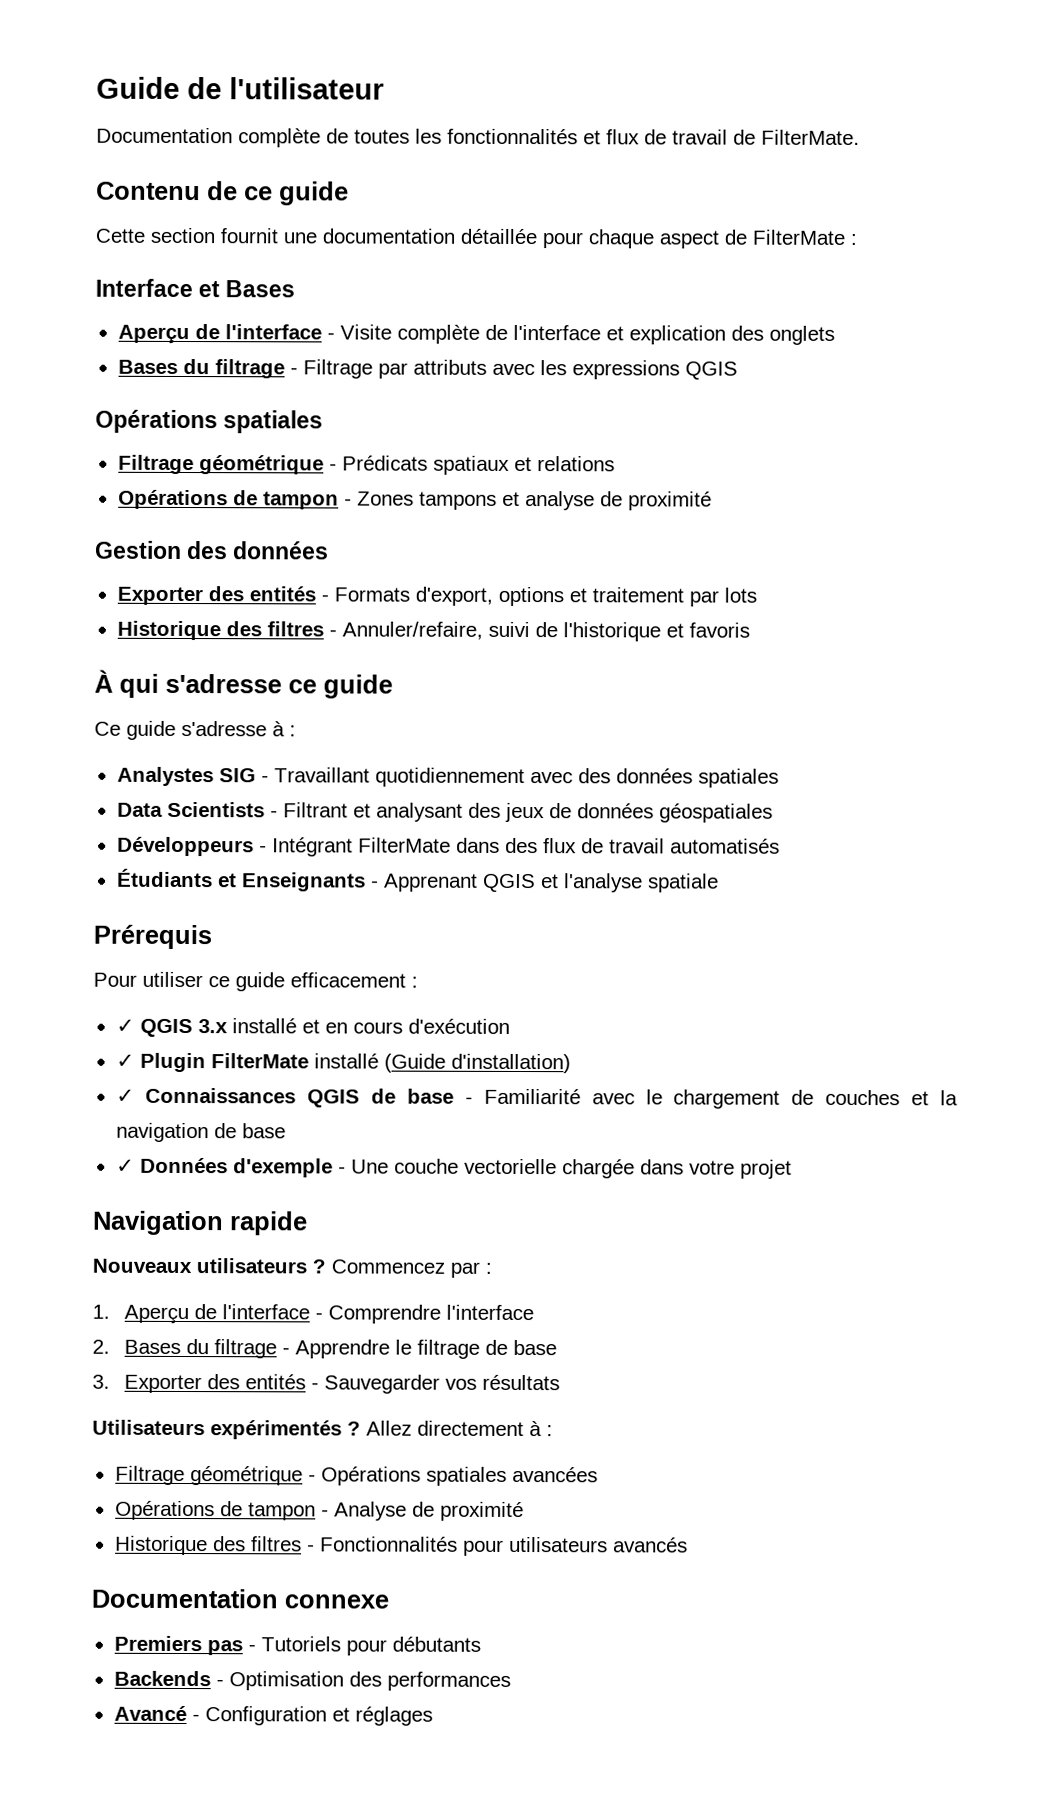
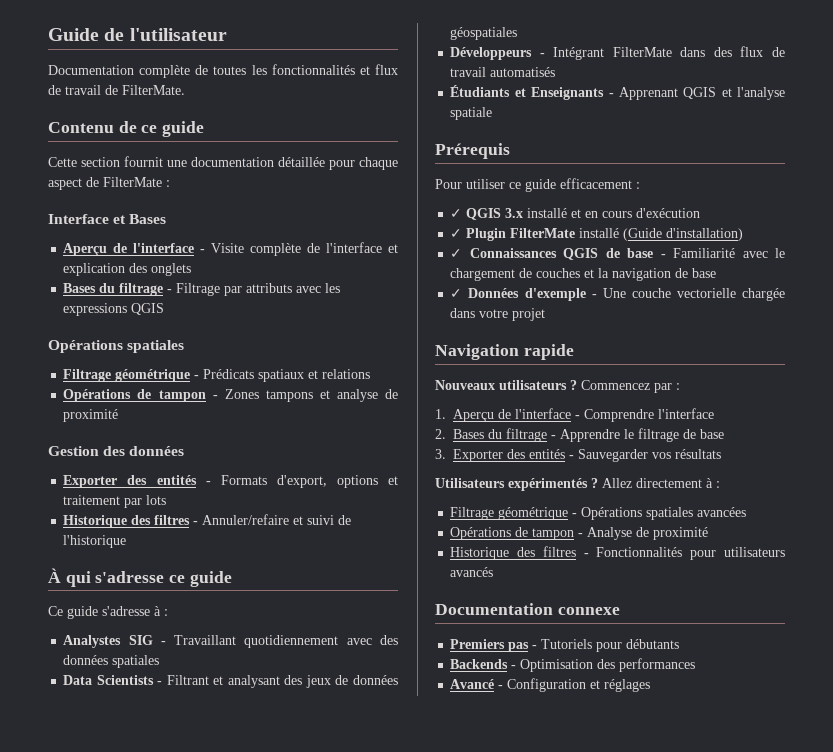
- Historique des filtres - Annuler/refaire, suivi de l'historique et favoris
+ Historique des filtres - Annuler/refaire et suivi de l'historique

